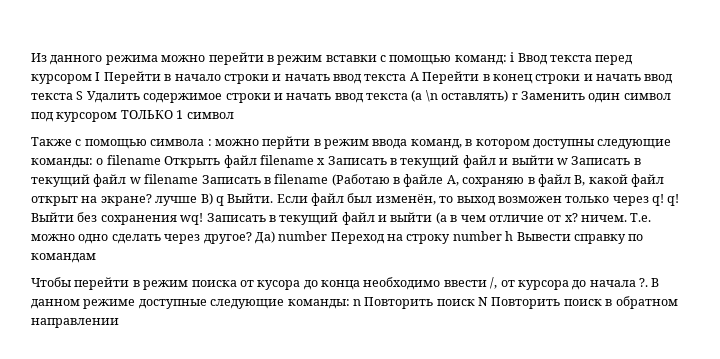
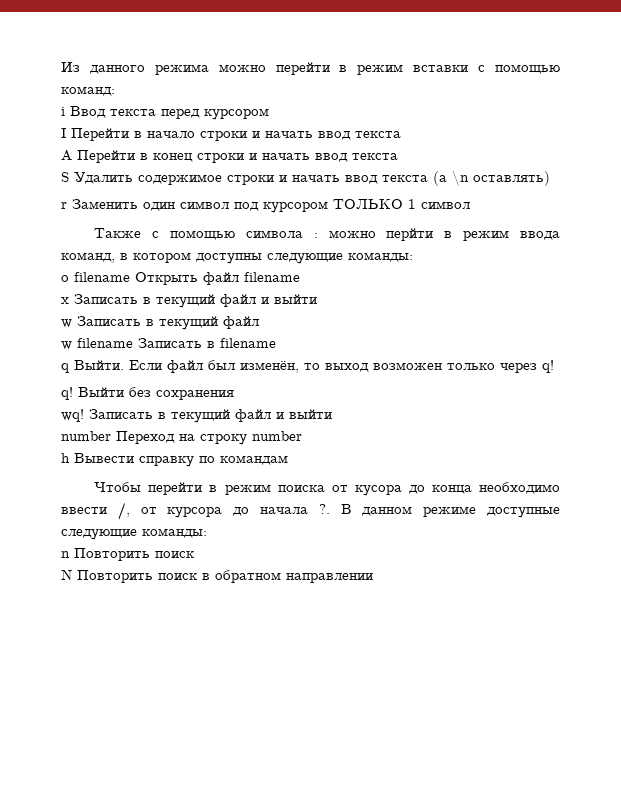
- Из данного режима можно перейти в режим вставки с помощью команд: i Ввод текста перед курсором I Перейти в начало строки и начать ввод текста A Перейти в конец строки и начать ввод текста S Удалить содержимое строки и начать ввод текста (а \n оставлять) r Заменить один символ под курсором ТОЛЬКО 1 символ
+ Из данного режима можно перейти в режим вставки с помощью команд:
+ i Ввод текста перед курсором
+ I Перейти в начало строки и начать ввод текста
+ A Перейти в конец строки и начать ввод текста
+ S Удалить содержимое строки и начать ввод текста (а \n оставлять)
+ r Заменить один символ под курсором ТОЛЬКО 1 символ
- Также с помощью символа : можно перйти в режим ввода команд, в котором доступны следующие команды: o filename Открыть файл filename x Записать в текущий файл и выйти w Записать в текущий файл w filename Записать в filename (Работаю в файле А, сохраняю в файл В, какой файл открыт на экране? лучше В) q Выйти.
+ Также с помощью символа : можно перйти в режим ввода команд, в котором доступны следующие команды:
+ o filename Открыть файл filename
+ x Записать в текущий файл и выйти
+ w Записать в текущий файл
+ w filename Записать в filename
+ q Выйти.
- Если файл был изменён, то выход возможен только через q! q!
+ Если файл был изменён, то выход возможен только через q!
+ q!
- Выйти без сохранения wq! Записать в текущий файл и выйти (а в чем отличие от х? ничем. Т.е. можно одно сделать через другое? Да) number Переход на строку number h Вывести справку по командам
+ Выйти без сохранения
+ wq! Записать в текущий файл и выйти
+ number Переход на строку number
+ h Вывести справку по командам
- В данном режиме доступные следующие команды: n Повторить поиск N Повторить поиск в обратном направлении
+ В данном режиме доступные следующие команды:
+ n Повторить поиск
+ N Повторить поиск в обратном направлении

